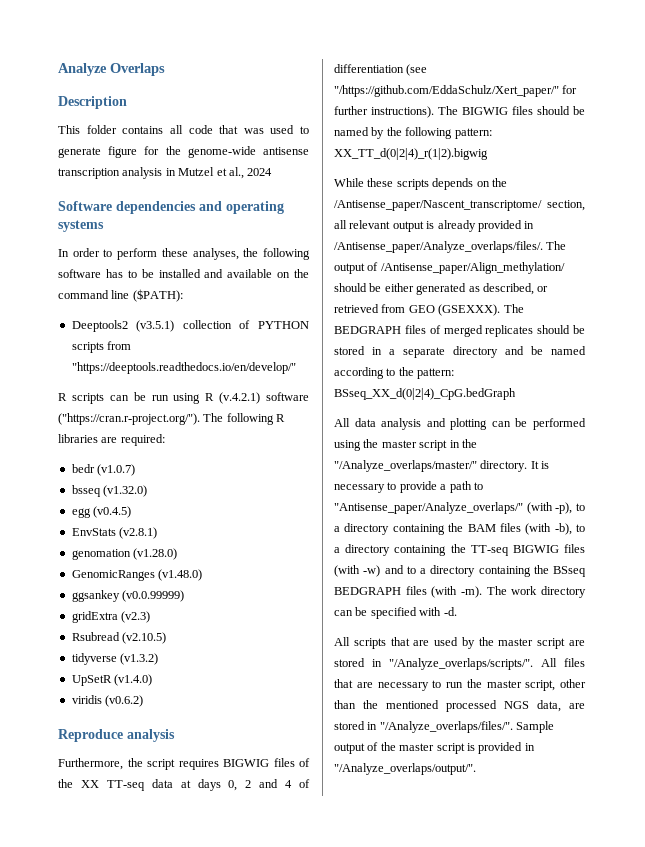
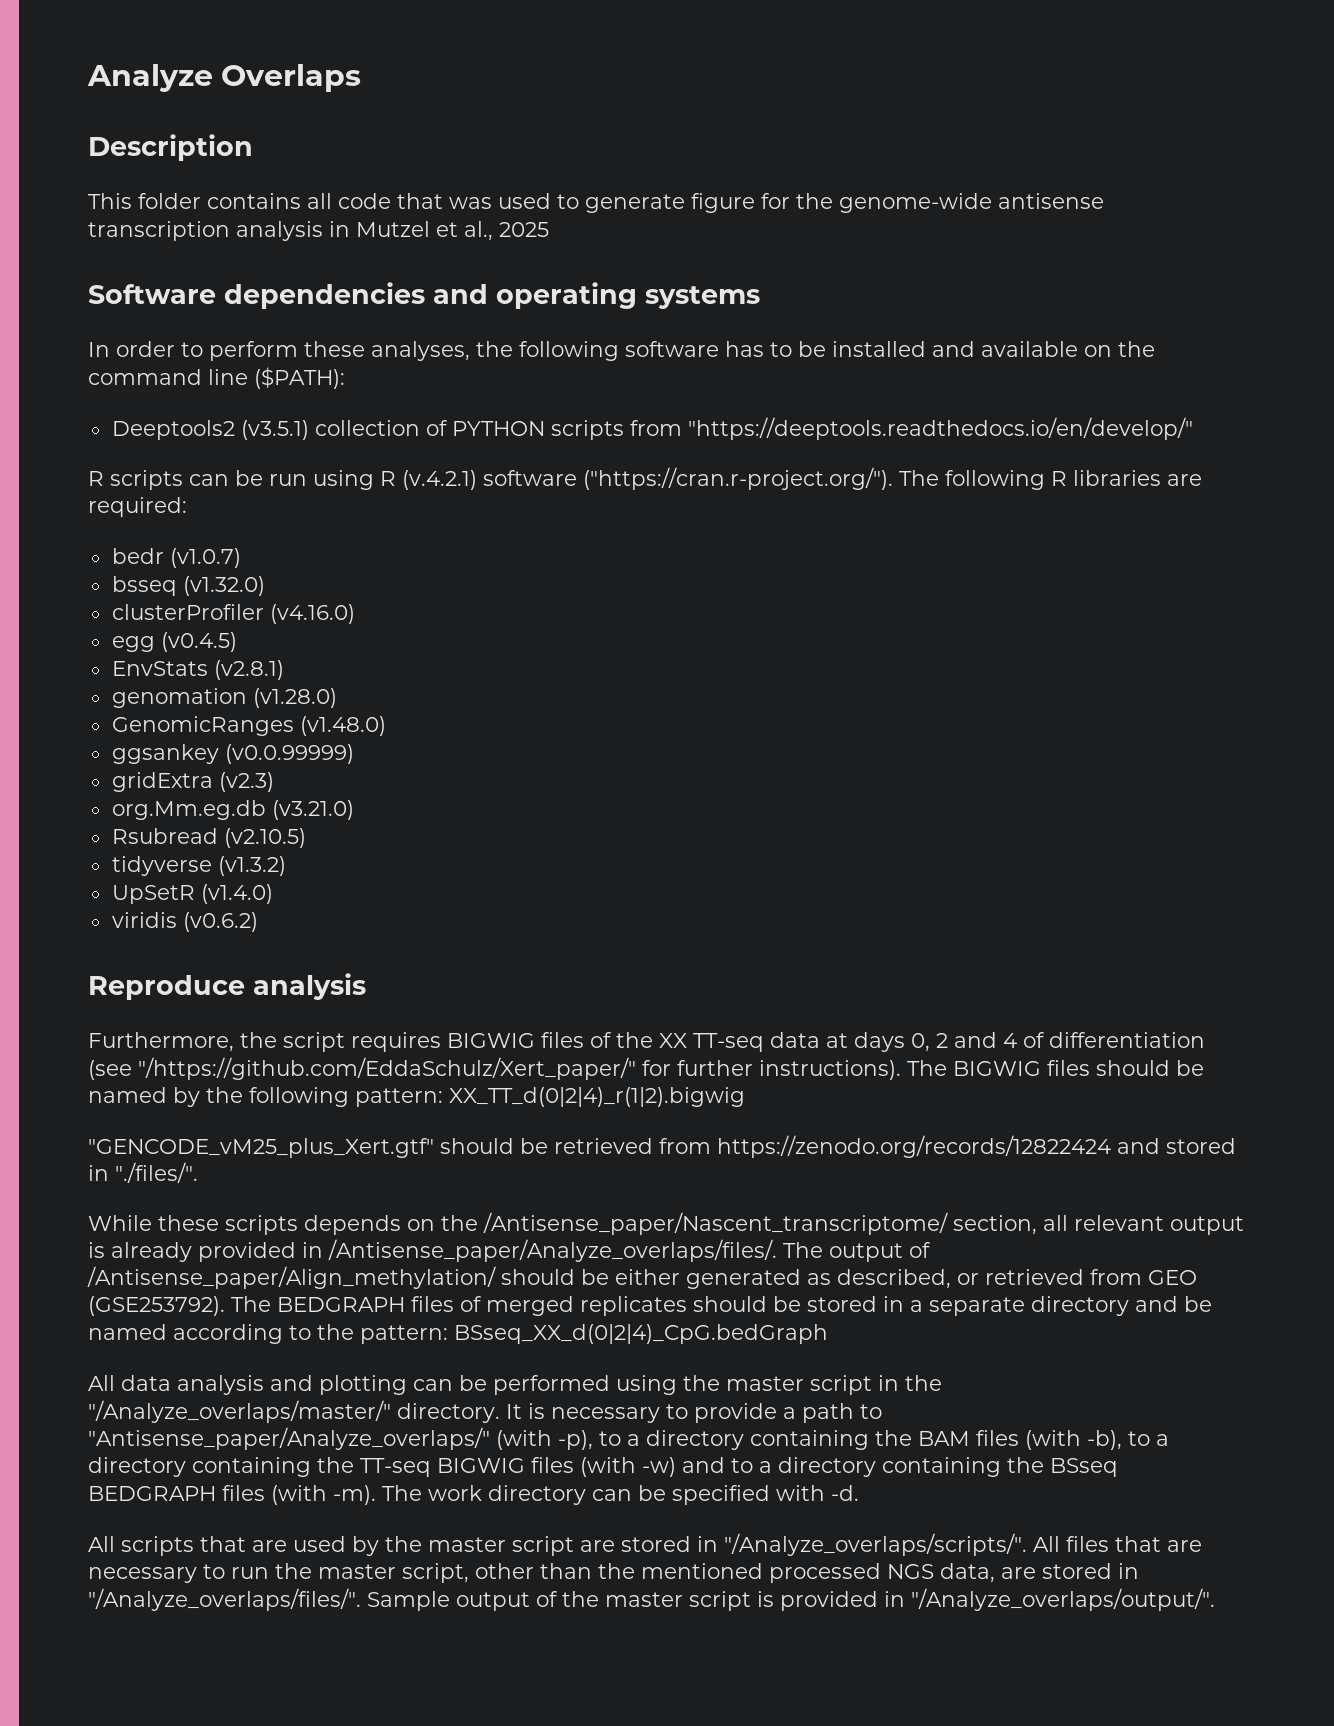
- This folder contains all code that was used to generate figure for the genome-wide antisense transcription analysis in Mutzel et al., 2024
+ This folder contains all code that was used to generate figure for the genome-wide antisense transcription analysis in Mutzel et al., 2025
+ clusterProfiler (v4.16.0)
+ org.Mm.eg.db (v3.21.0)
+ "GENCODE_vM25_plus_Xert.gtf" should be retrieved from https://zenodo.org/records/12822424 and stored in "./files/".
- The output of /Antisense_paper/Align_methylation/ should be either generated as described, or retrieved from GEO (GSEXXX).
+ The output of /Antisense_paper/Align_methylation/ should be either generated as described, or retrieved from GEO (GSE253792).

